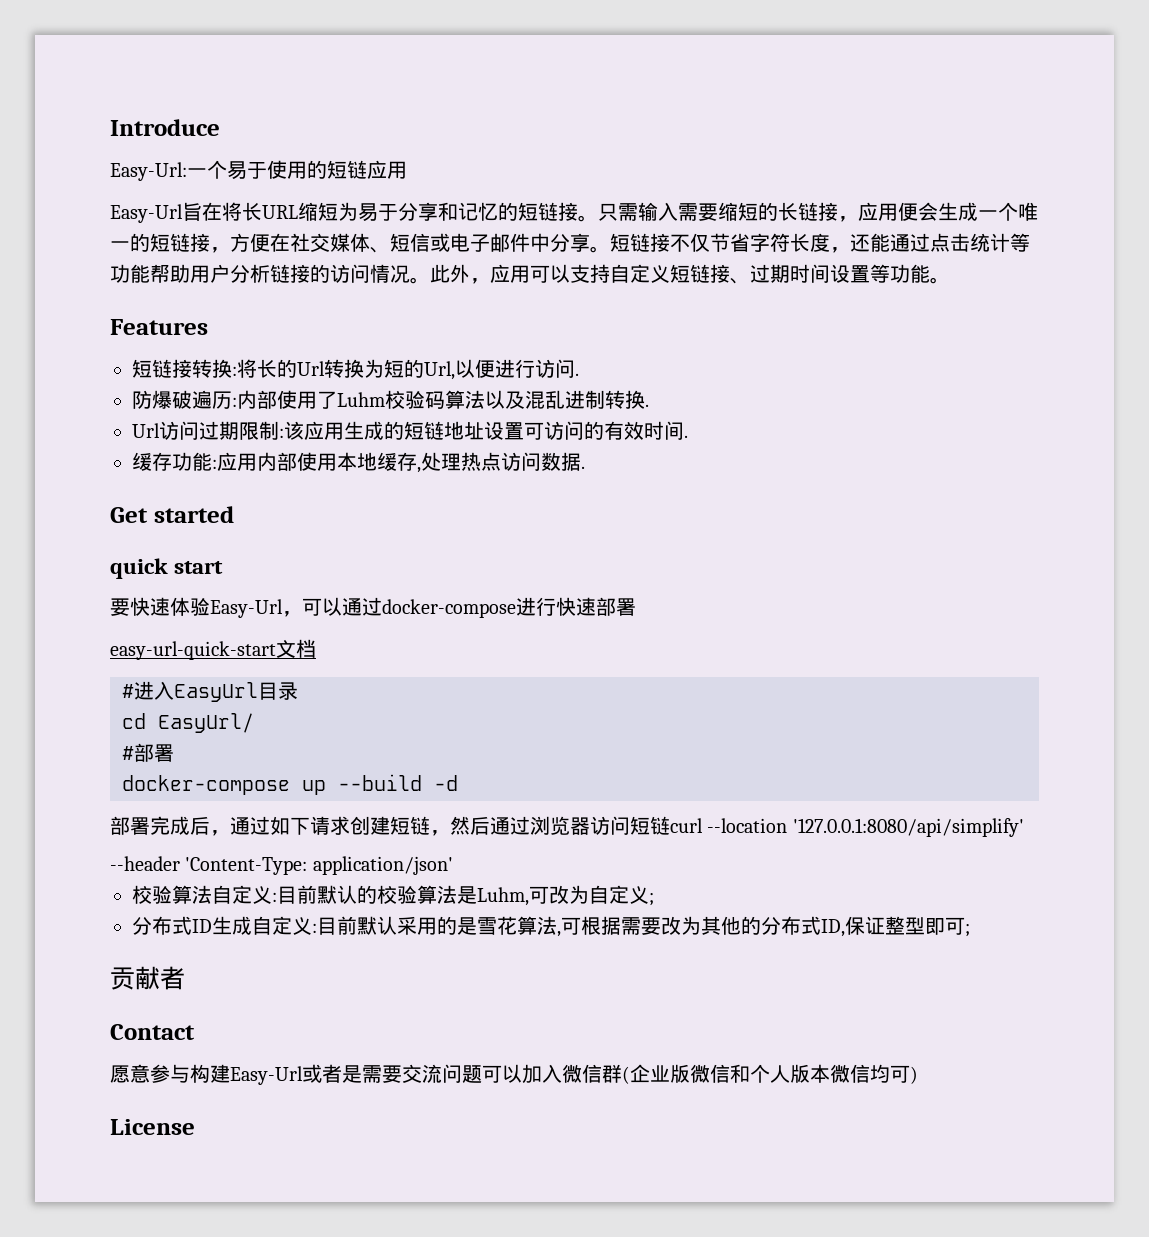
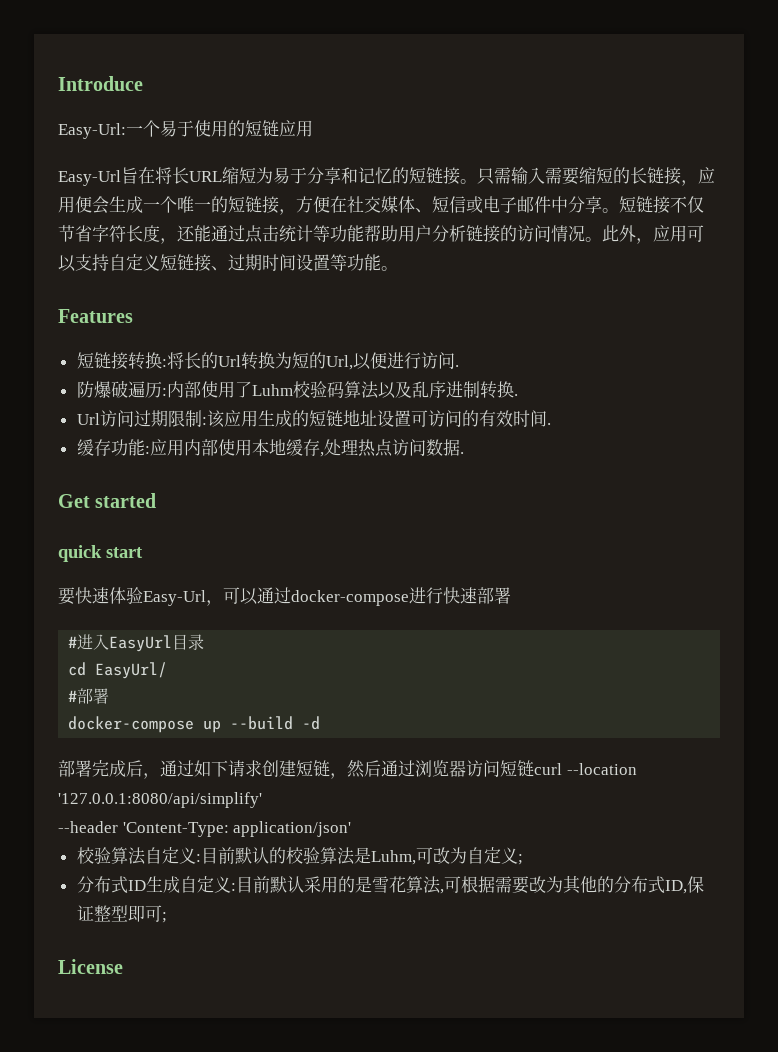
- 防爆破遍历:内部使用了Luhm校验码算法以及混乱进制转换.
+ 防爆破遍历:内部使用了Luhm校验码算法以及乱序进制转换.
- easy-url-quick-start文档
- 贡献者
- Contact
- 愿意参与构建Easy-Url或者是需要交流问题可以加入微信群(企业版微信和个人版本微信均可)

